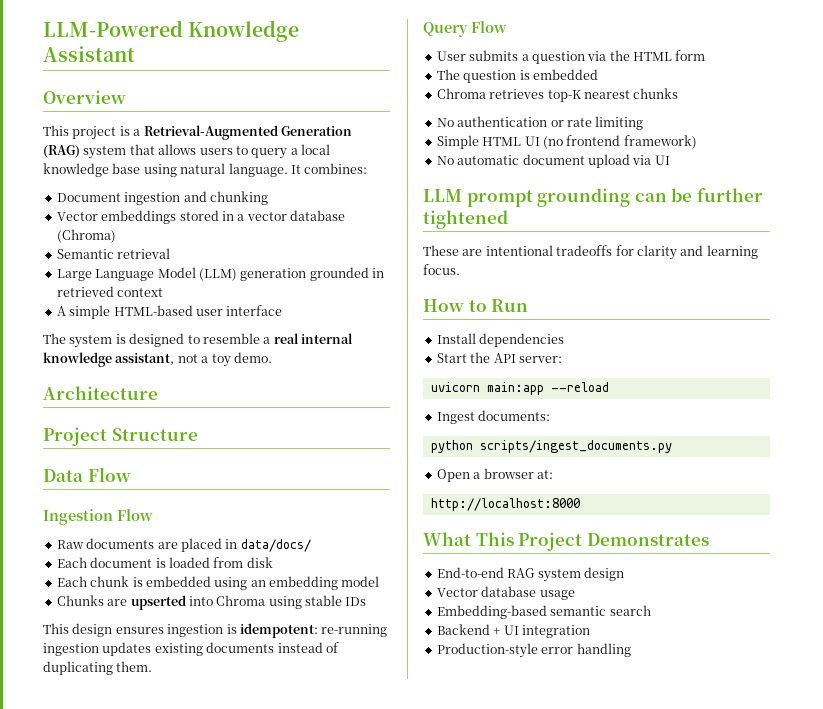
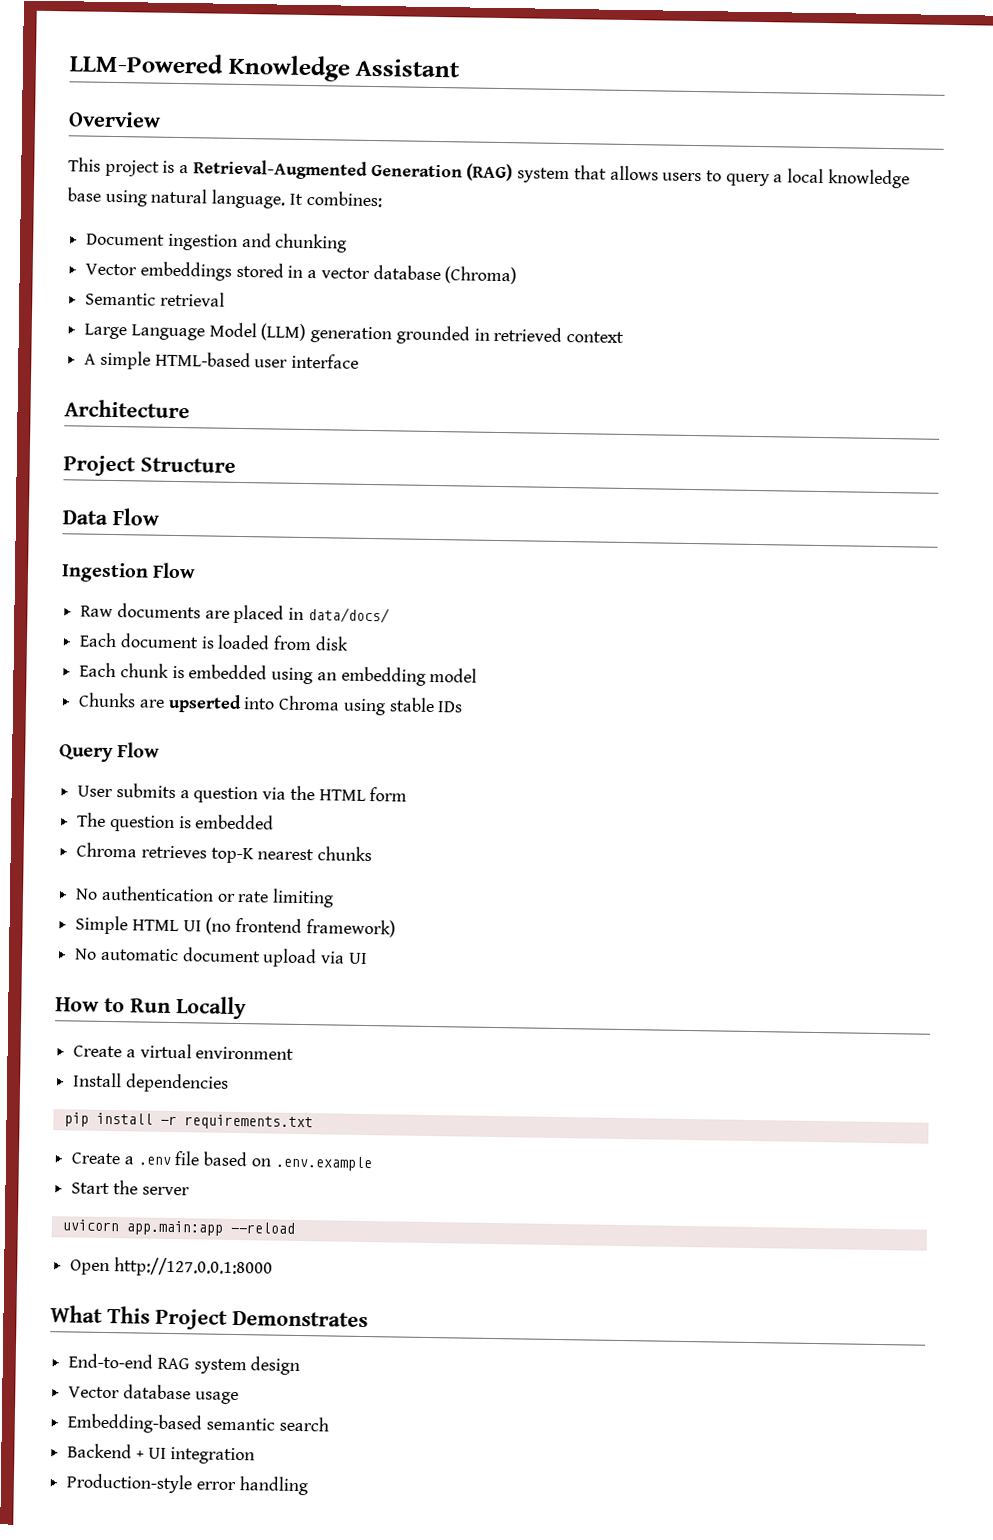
- The system is designed to resemble a real internal knowledge assistant, not a toy demo.
- This design ensures ingestion is idempotent: re-running ingestion updates existing documents instead of duplicating them.
- LLM prompt grounding can be further tightened
- These are intentional tradeoffs for clarity and learning focus.
- How to Run
+ How to Run Locally
+ Create a virtual environment
  Install dependencies
+ pip install -r requirements.txt
+ Create a .env file based on .env.example
- Start the API server:
+ Start the server
- uvicorn main:app --reload
+ uvicorn app.main:app --reload
- Ingest documents:
- python scripts/ingest_documents.py
- Open a browser at:
- http://localhost:8000
+ Open http://127.0.0.1:8000

